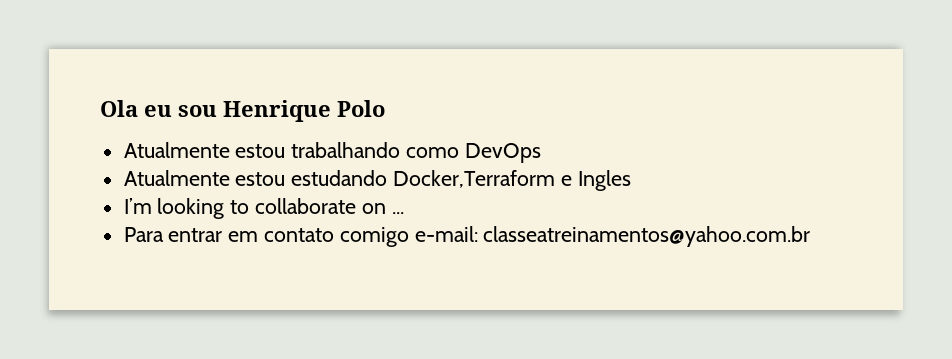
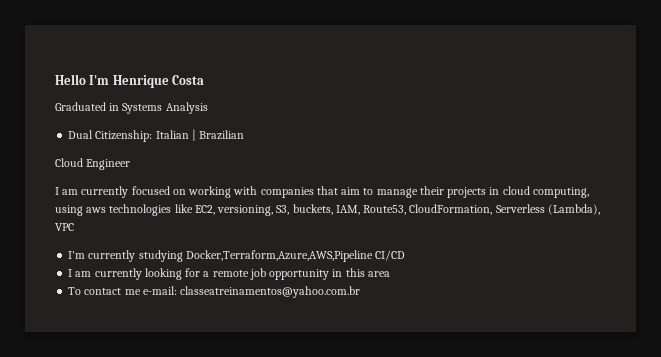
- Ola eu sou Henrique Polo
- Atualmente estou trabalhando como DevOps
- Atualmente estou estudando Docker,Terraform e Ingles
- I’m looking to collaborate on ...
- Para entrar em contato comigo e-mail: classeatreinamentos@yahoo.com.br
+ Hello I'm Henrique Costa
+ Graduated in Systems Analysis
+ Dual Citizenship: Italian | Brazilian
+ Cloud Engineer
+ I am currently focused on working with companies that aim to manage their projects in cloud computing, using aws technologies like EC2, versioning, S3, buckets, IAM, Route53, CloudFormation, Serverless (Lambda), VPC
+ I'm currently studying Docker,Terraform,Azure,AWS,Pipeline CI/CD
+ I am currently looking for a remote job opportunity in this area
+ To contact me e-mail: classeatreinamentos@yahoo.com.br

